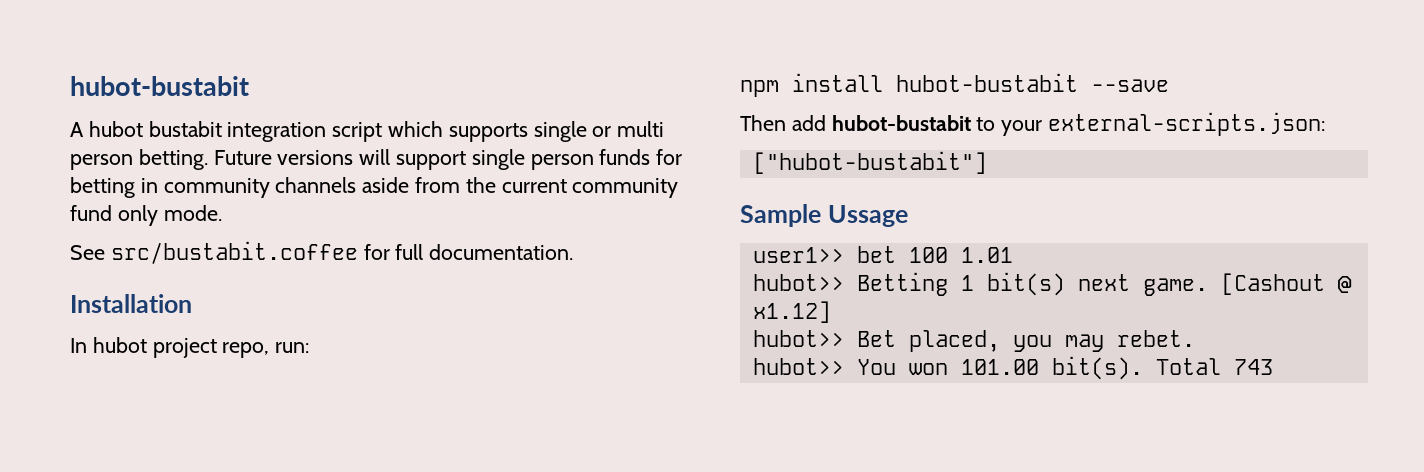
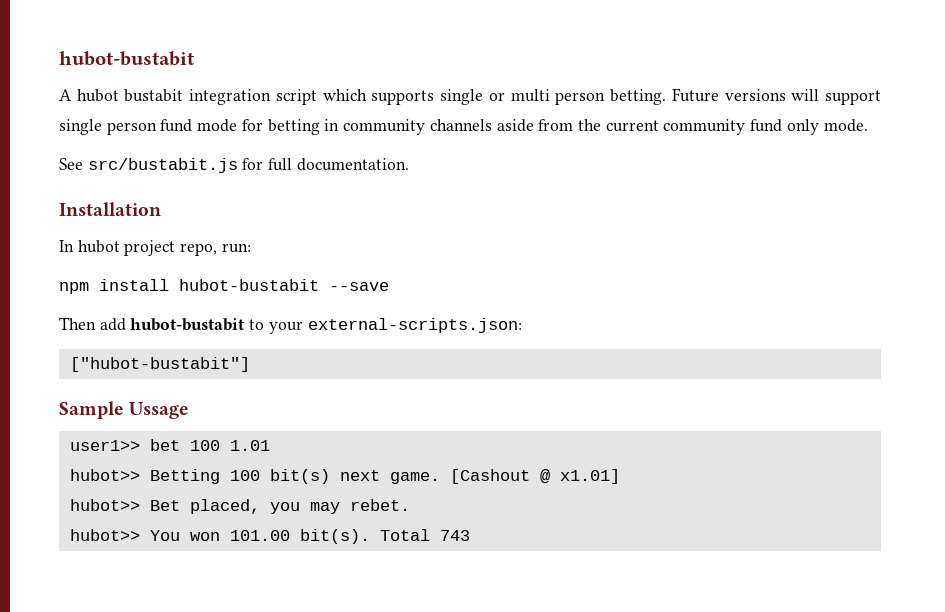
- Future versions will support single person funds for betting in community channels aside from the current community fund only mode.
+ Future versions will support single person fund mode for betting in community channels aside from the current community fund only mode.
- See src/bustabit.coffee for full documentation.
+ See src/bustabit.js for full documentation.
- hubot>> Betting 1 bit(s) next game.
+ hubot>> Betting 100 bit(s) next game.
- [Cashout @ x1.12]
+ [Cashout @ x1.01]

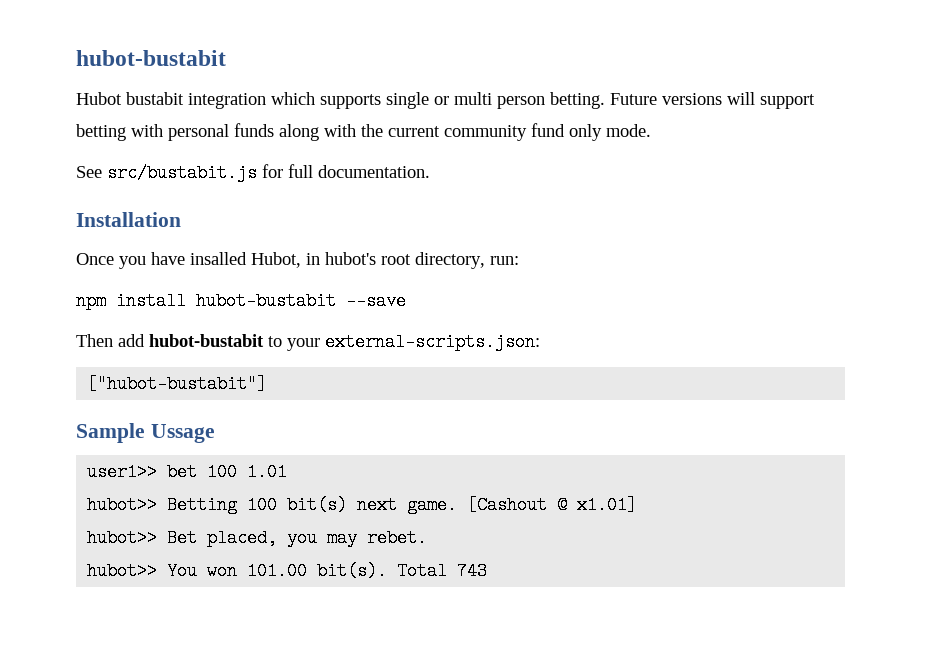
- A hubot bustabit integration script which supports single or multi person betting.
+ Hubot bustabit integration which supports single or multi person betting.
- Future versions will support single person fund mode for betting in community channels aside from the current community fund only mode.
+ Future versions will support betting with personal funds along with the current community fund only mode.
- In hubot project repo, run:
+ Once you have insalled Hubot, in hubot's root directory, run:

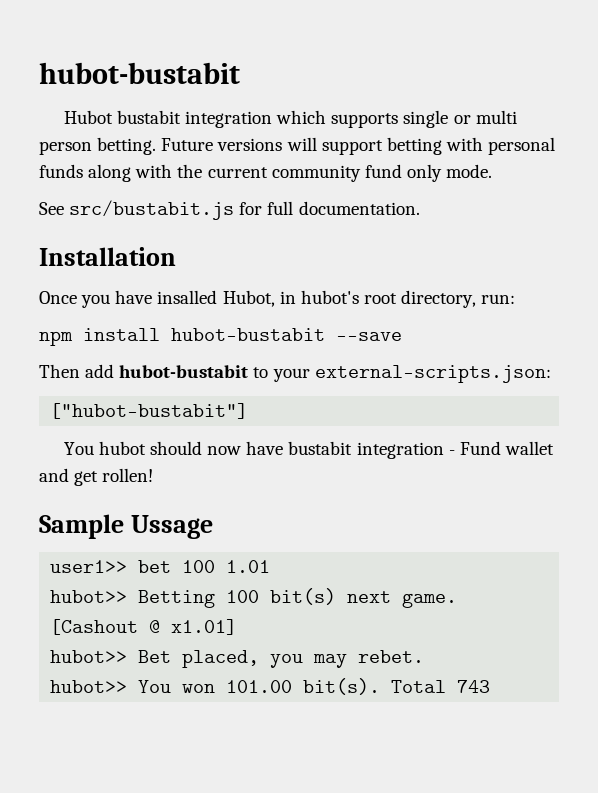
+ You hubot should now have bustabit integration - Fund wallet and get rollen!

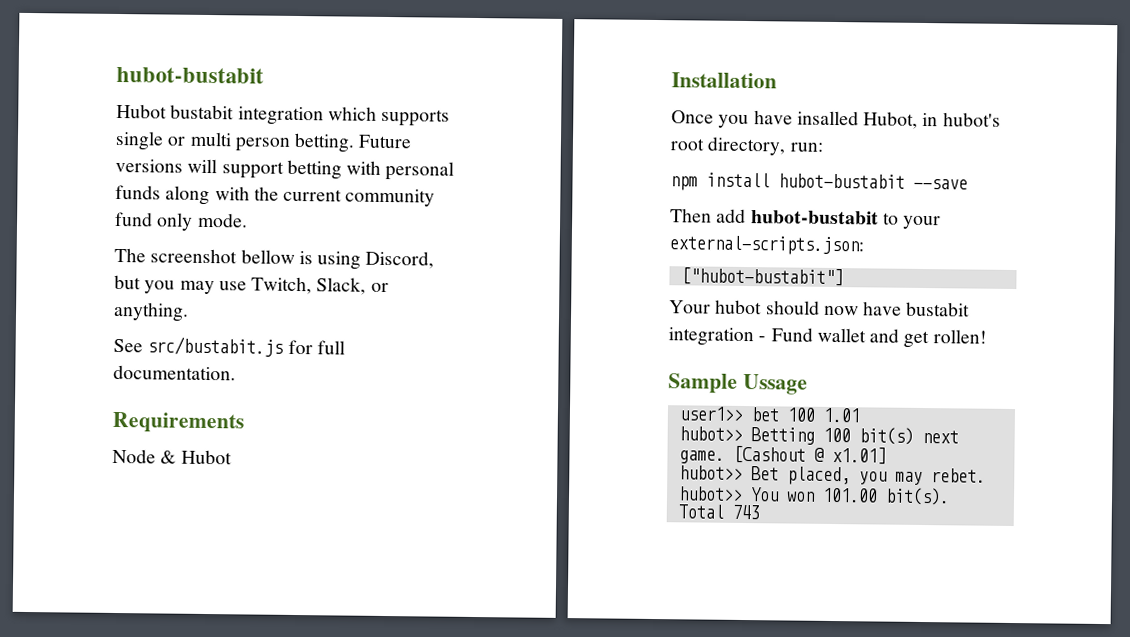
+ The screenshot bellow is using Discord, but you may use Twitch, Slack, or anything.
+ Requirements
+ Node & Hubot
- You hubot should now have bustabit integration - Fund wallet and get rollen!
+ Your hubot should now have bustabit integration - Fund wallet and get rollen!

